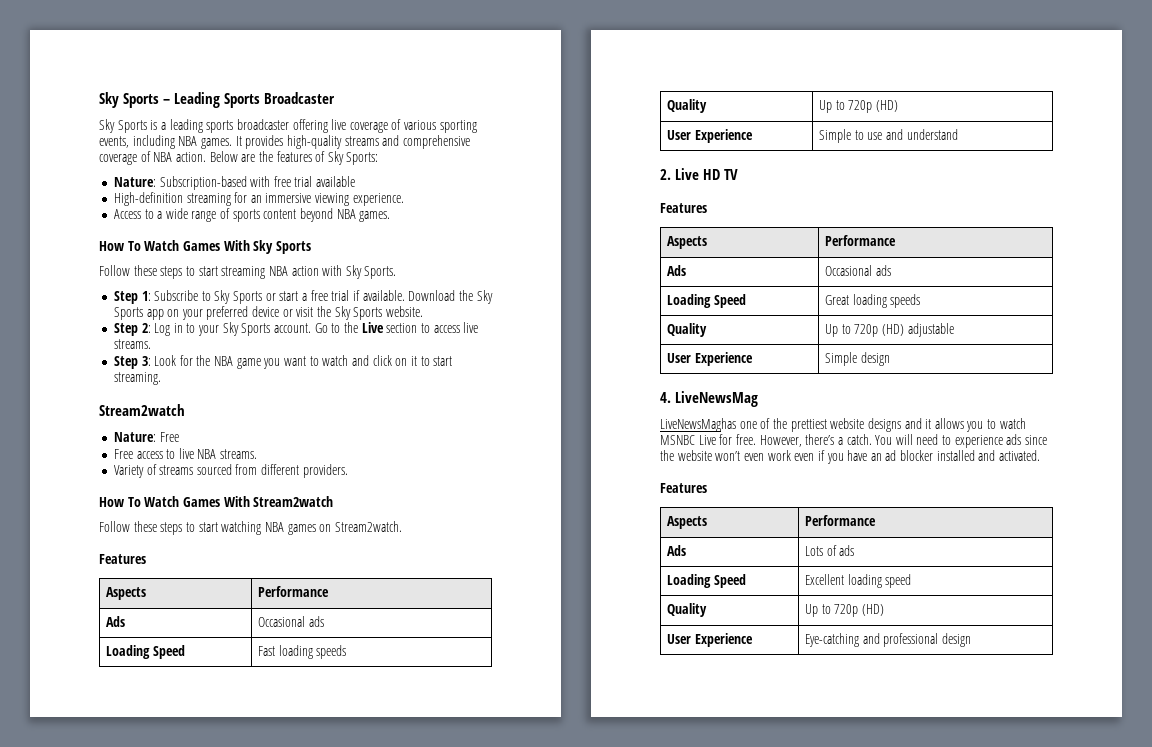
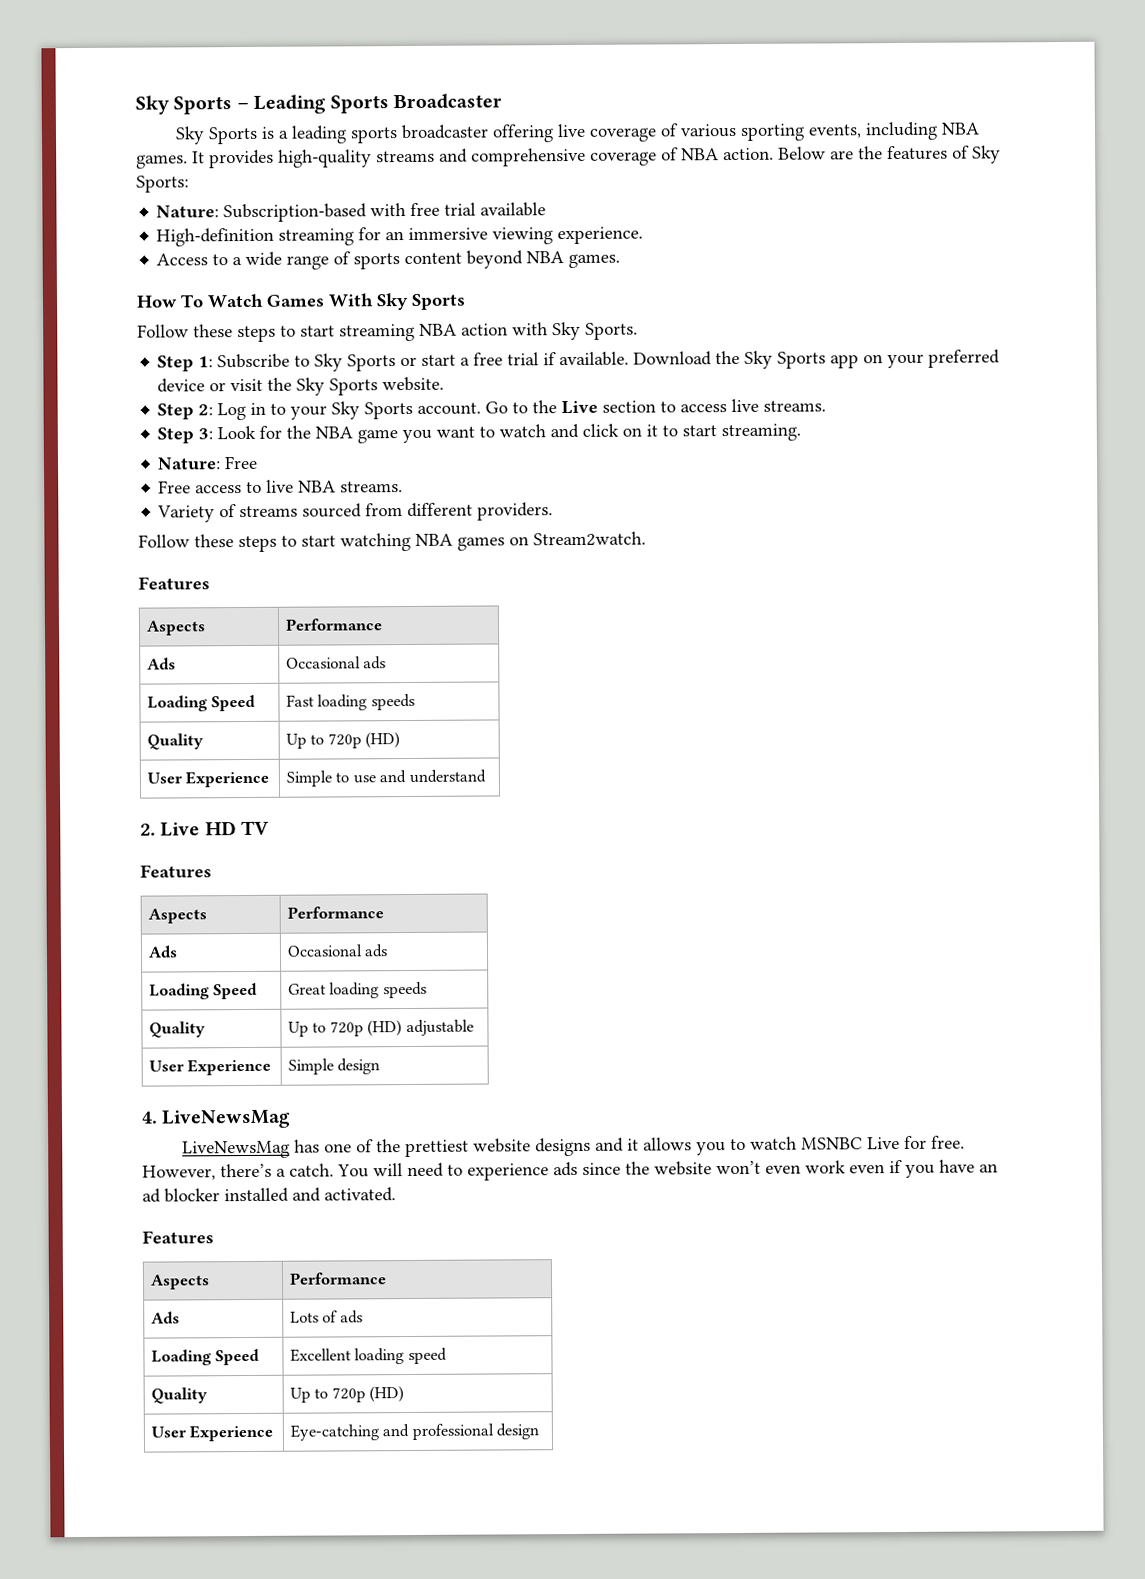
  Step 3: Look for the NBA game you want to watch and click on it to start streaming.
- Stream2watch
- How To Watch Games With Stream2watch
- LiveNewsMaghas one of the prettiest website designs and it allows you to watch MSNBC Live for free.
+ LiveNewsMag has one of the prettiest website designs and it allows you to watch MSNBC Live for free.

